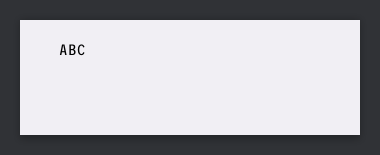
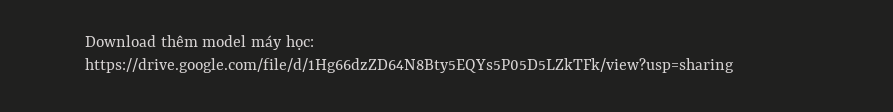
- ABC
+ Download thêm model máy học: https://drive.google.com/file/d/1Hg66dzZD64N8Bty5EQYs5P05D5LZkTFk/view?usp=sharing

